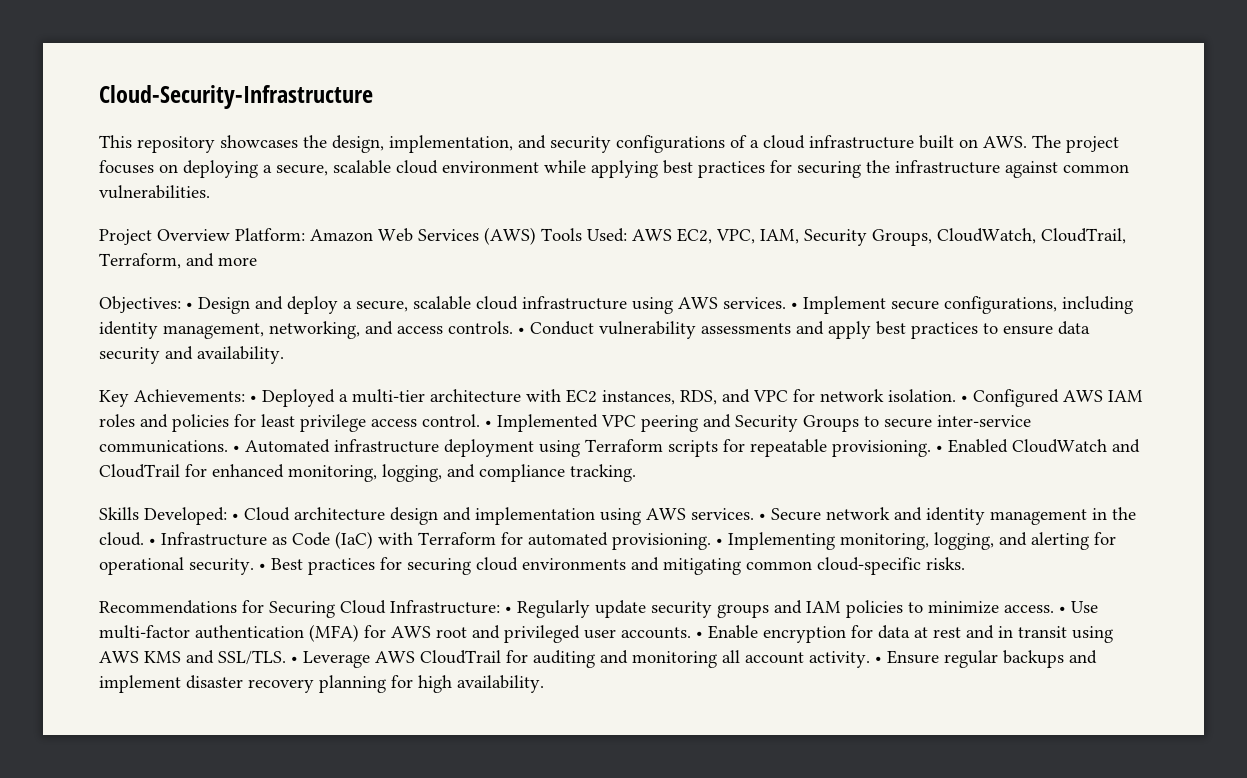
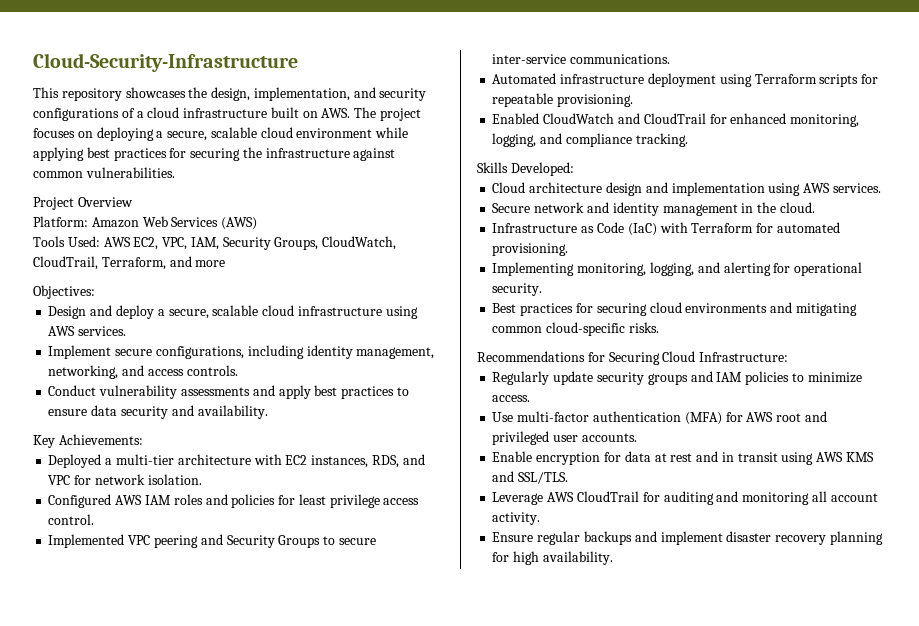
- Project Overview Platform: Amazon Web Services (AWS) Tools Used: AWS EC2, VPC, IAM, Security Groups, CloudWatch, CloudTrail, Terraform, and more
+ Project Overview
+ Platform: Amazon Web Services (AWS)
+ Tools Used: AWS EC2, VPC, IAM, Security Groups, CloudWatch, CloudTrail, Terraform, and more
- Objectives: • Design and deploy a secure, scalable cloud infrastructure using AWS services. • Implement secure configurations, including identity management, networking, and access controls. • Conduct vulnerability assessments and apply best practices to ensure data security and availability.
+ Objectives:
+ Design and deploy a secure, scalable cloud infrastructure using AWS services.
+ Implement secure configurations, including identity management, networking, and access controls.
+ Conduct vulnerability assessments and apply best practices to ensure data security and availability.
- Key Achievements: • Deployed a multi-tier architecture with EC2 instances, RDS, and VPC for network isolation. • Configured AWS IAM roles and policies for least privilege access control. • Implemented VPC peering and Security Groups to secure inter-service communications. • Automated infrastructure deployment using Terraform scripts for repeatable provisioning. • Enabled CloudWatch and CloudTrail for enhanced monitoring, logging, and compliance tracking.
+ Key Achievements:
+ Deployed a multi-tier architecture with EC2 instances, RDS, and VPC for network isolation.
+ Configured AWS IAM roles and policies for least privilege access control.
+ Implemented VPC peering and Security Groups to secure inter-service communications.
+ Automated infrastructure deployment using Terraform scripts for repeatable provisioning.
+ Enabled CloudWatch and CloudTrail for enhanced monitoring, logging, and compliance tracking.
- Skills Developed: • Cloud architecture design and implementation using AWS services. • Secure network and identity management in the cloud. • Infrastructure as Code (IaC) with Terraform for automated provisioning. • Implementing monitoring, logging, and alerting for operational security. • Best practices for securing cloud environments and mitigating common cloud-specific risks.
+ Skills Developed:
+ Cloud architecture design and implementation using AWS services.
+ Secure network and identity management in the cloud.
+ Infrastructure as Code (IaC) with Terraform for automated provisioning.
+ Implementing monitoring, logging, and alerting for operational security.
+ Best practices for securing cloud environments and mitigating common cloud-specific risks.
- Recommendations for Securing Cloud Infrastructure: • Regularly update security groups and IAM policies to minimize access. • Use multi-factor authentication (MFA) for AWS root and privileged user accounts. • Enable encryption for data at rest and in transit using AWS KMS and SSL/TLS. • Leverage AWS CloudTrail for auditing and monitoring all account activity. • Ensure regular backups and implement disaster recovery planning for high availability.
+ Recommendations for Securing Cloud Infrastructure:
+ Regularly update security groups and IAM policies to minimize access.
+ Use multi-factor authentication (MFA) for AWS root and privileged user accounts.
+ Enable encryption for data at rest and in transit using AWS KMS and SSL/TLS.
+ Leverage AWS CloudTrail for auditing and monitoring all account activity.
+ Ensure regular backups and implement disaster recovery planning for high availability.

